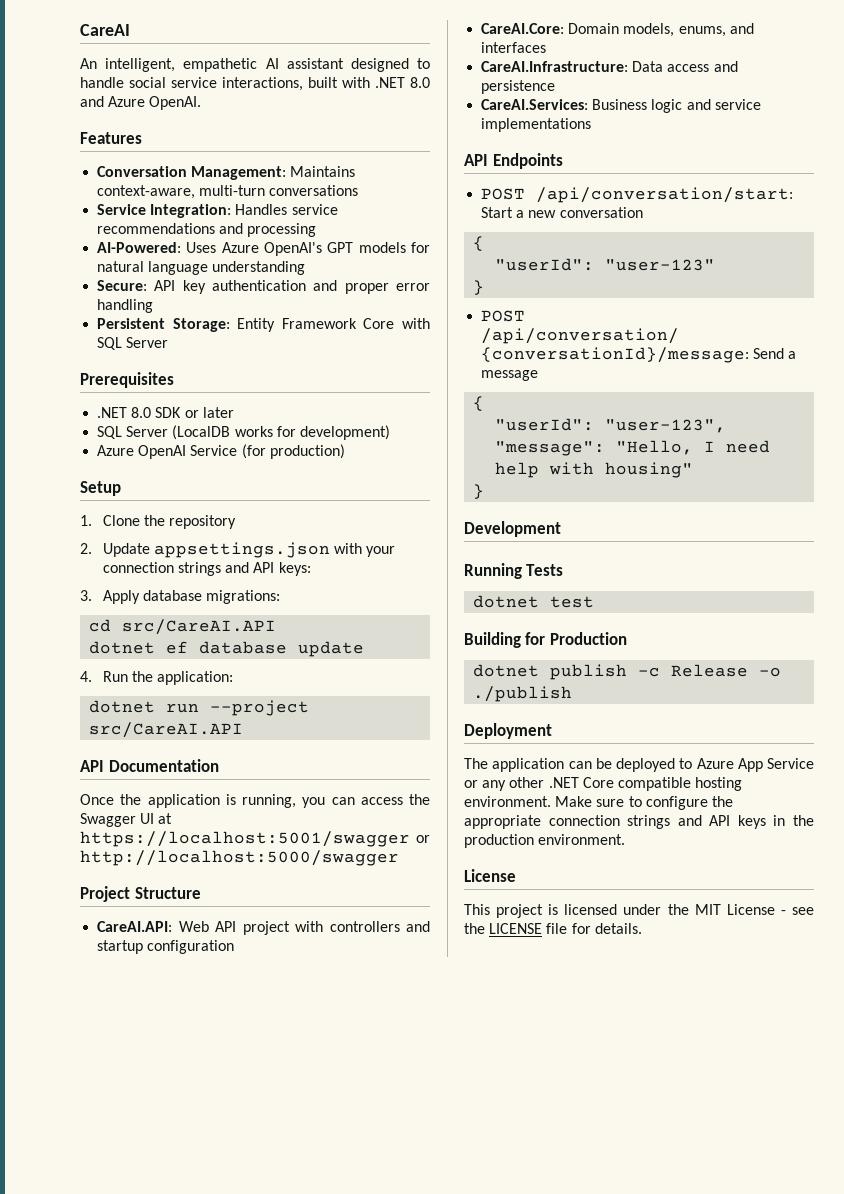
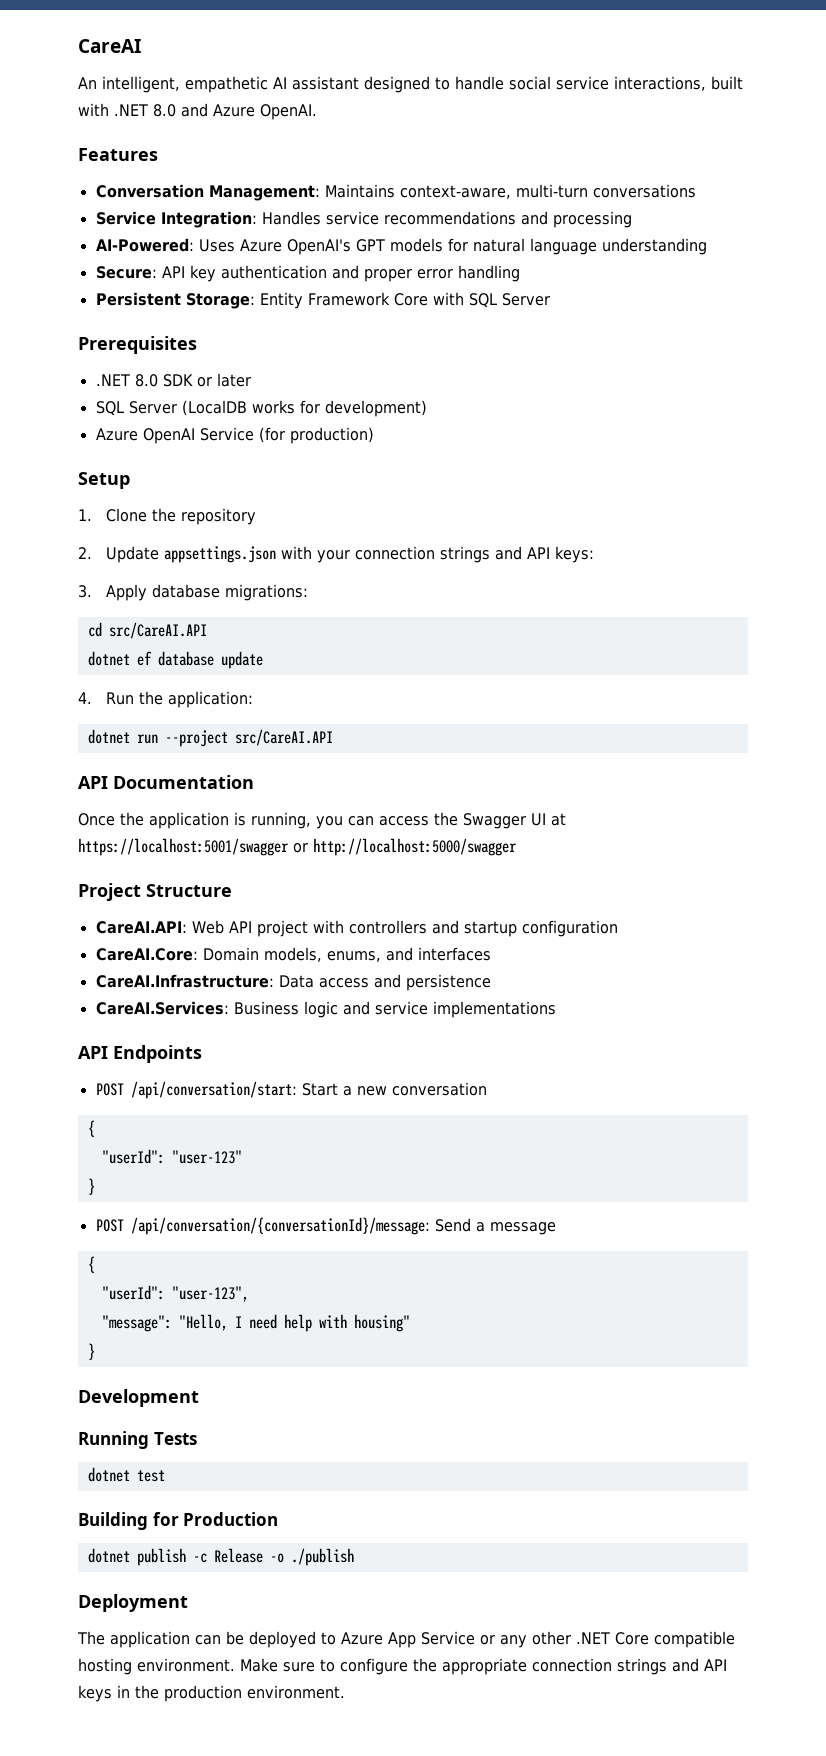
  Make sure to configure the appropriate connection strings and API keys in the production environment.
- License
- This project is licensed under the MIT License - see the LICENSE file for details.

